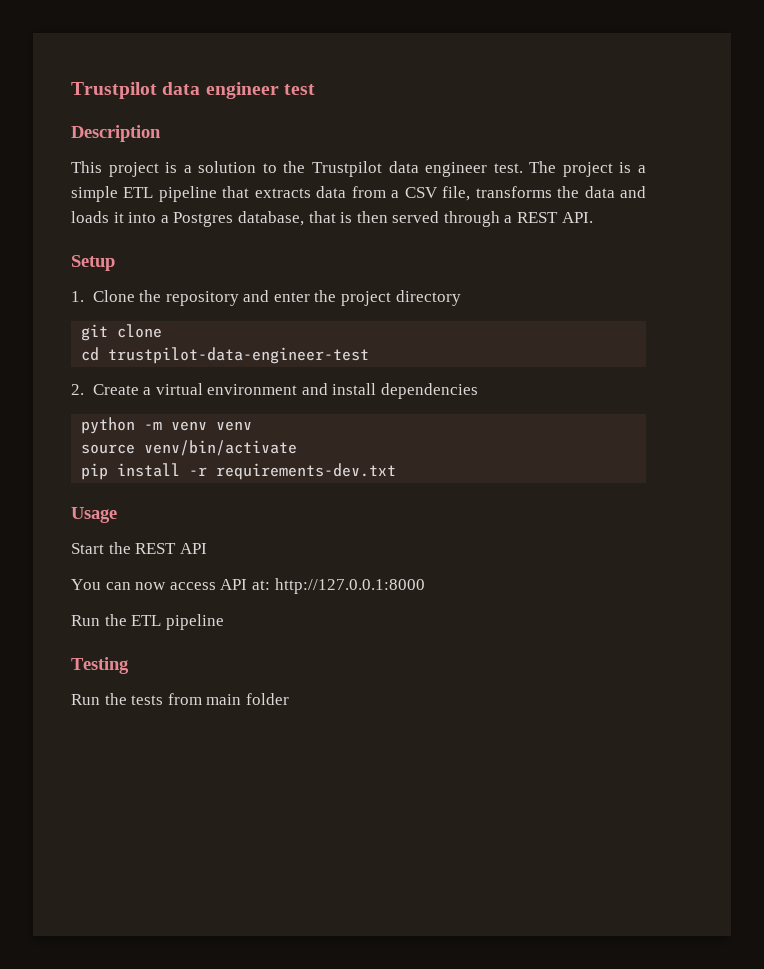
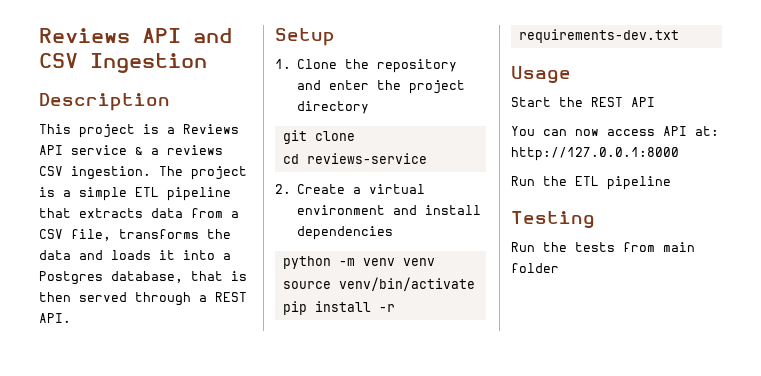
- Trustpilot data engineer test
+ Reviews API and CSV Ingestion
- This project is a solution to the Trustpilot data engineer test.
+ This project is a Reviews API service & a reviews CSV ingestion.
- cd trustpilot-data-engineer-test
+ cd reviews-service

